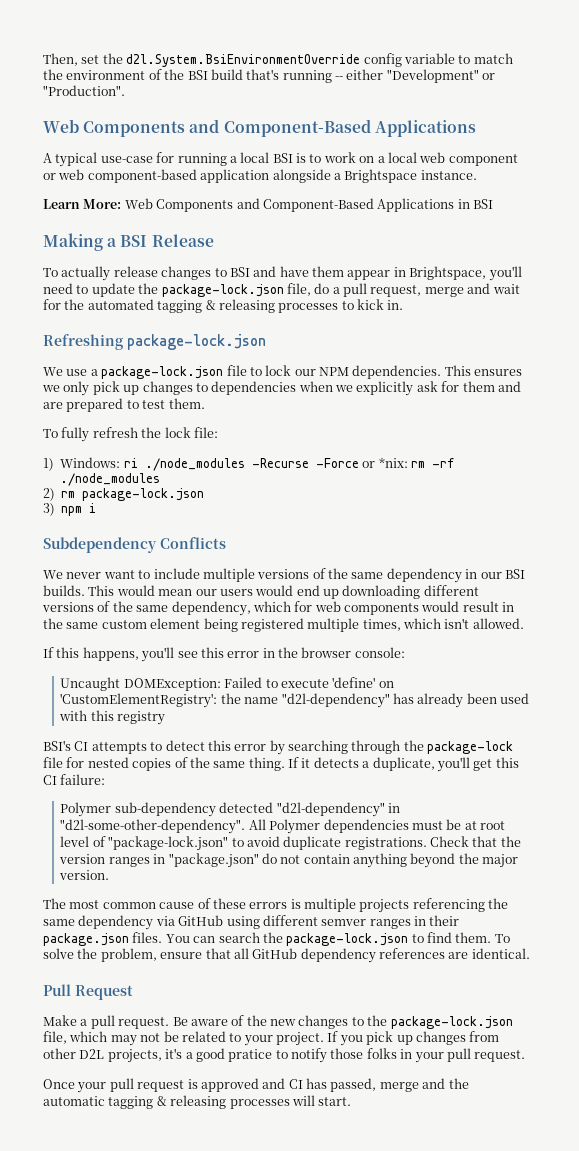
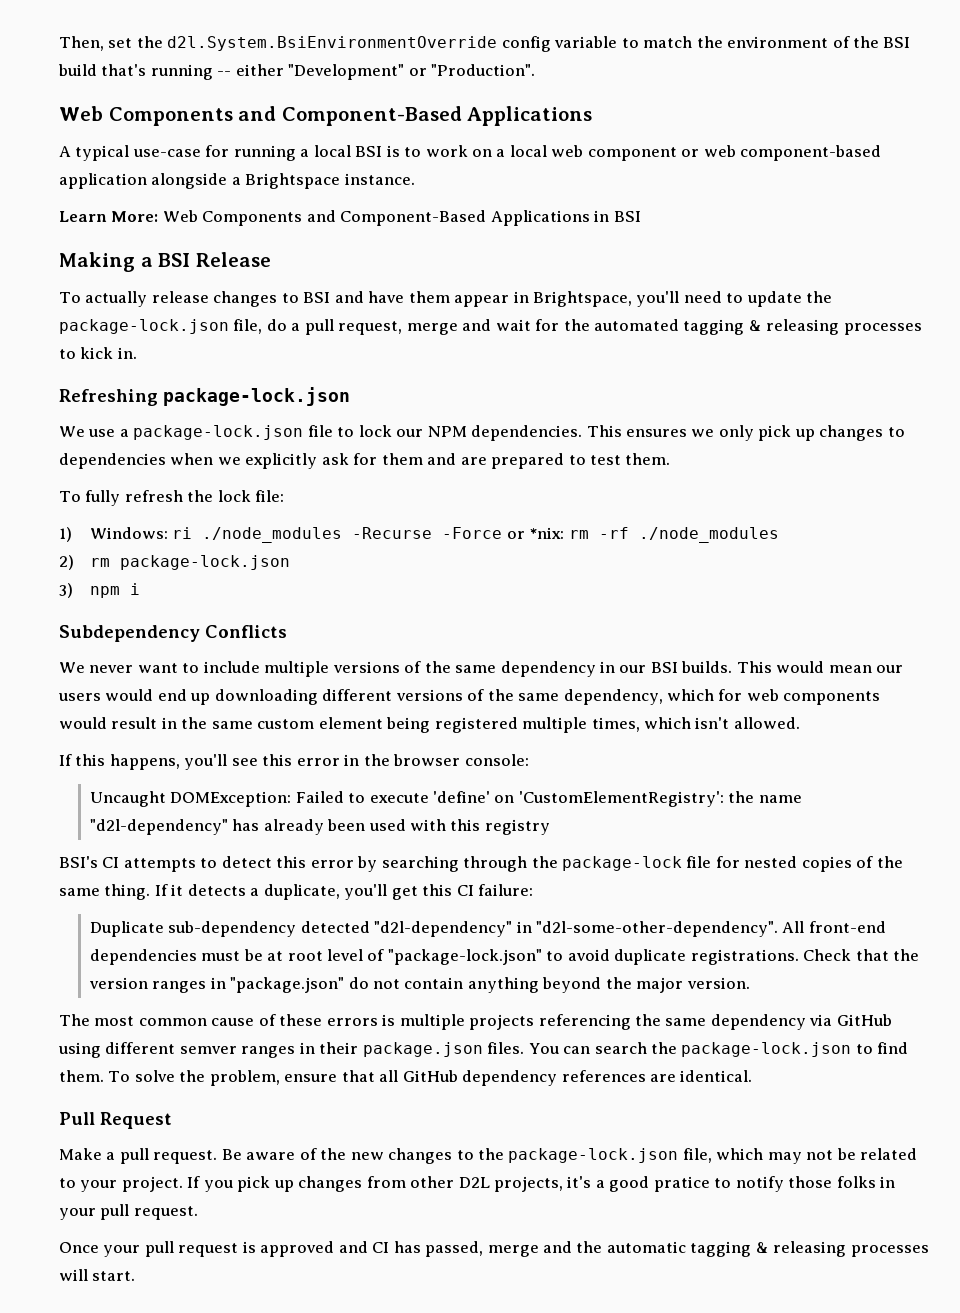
- Polymer sub-dependency detected "d2l-dependency" in "d2l-some-other-dependency".
+ Duplicate sub-dependency detected "d2l-dependency" in "d2l-some-other-dependency".
- All Polymer dependencies must be at root level of "package-lock.json" to avoid duplicate registrations.
+ All front-end dependencies must be at root level of "package-lock.json" to avoid duplicate registrations.

